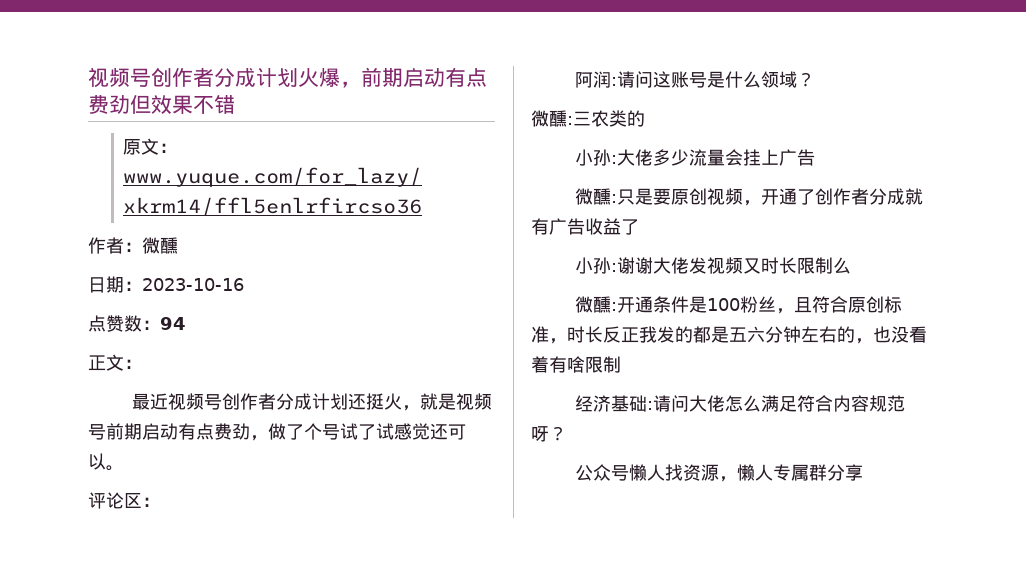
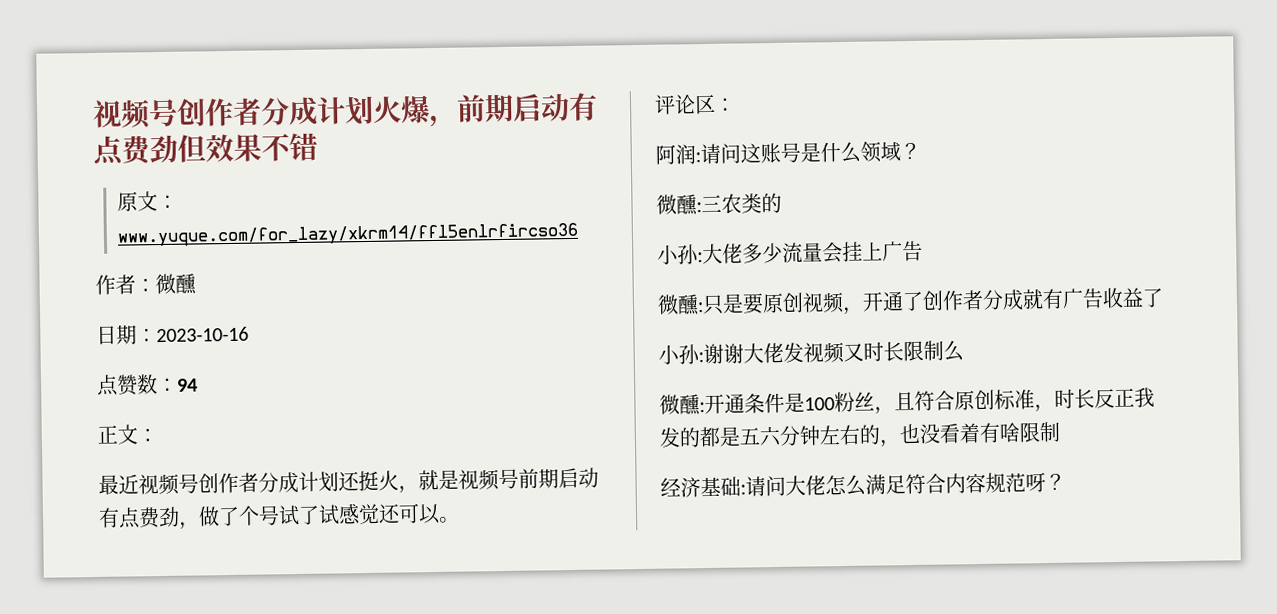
- 公众号懒人找资源，懒人专属群分享

